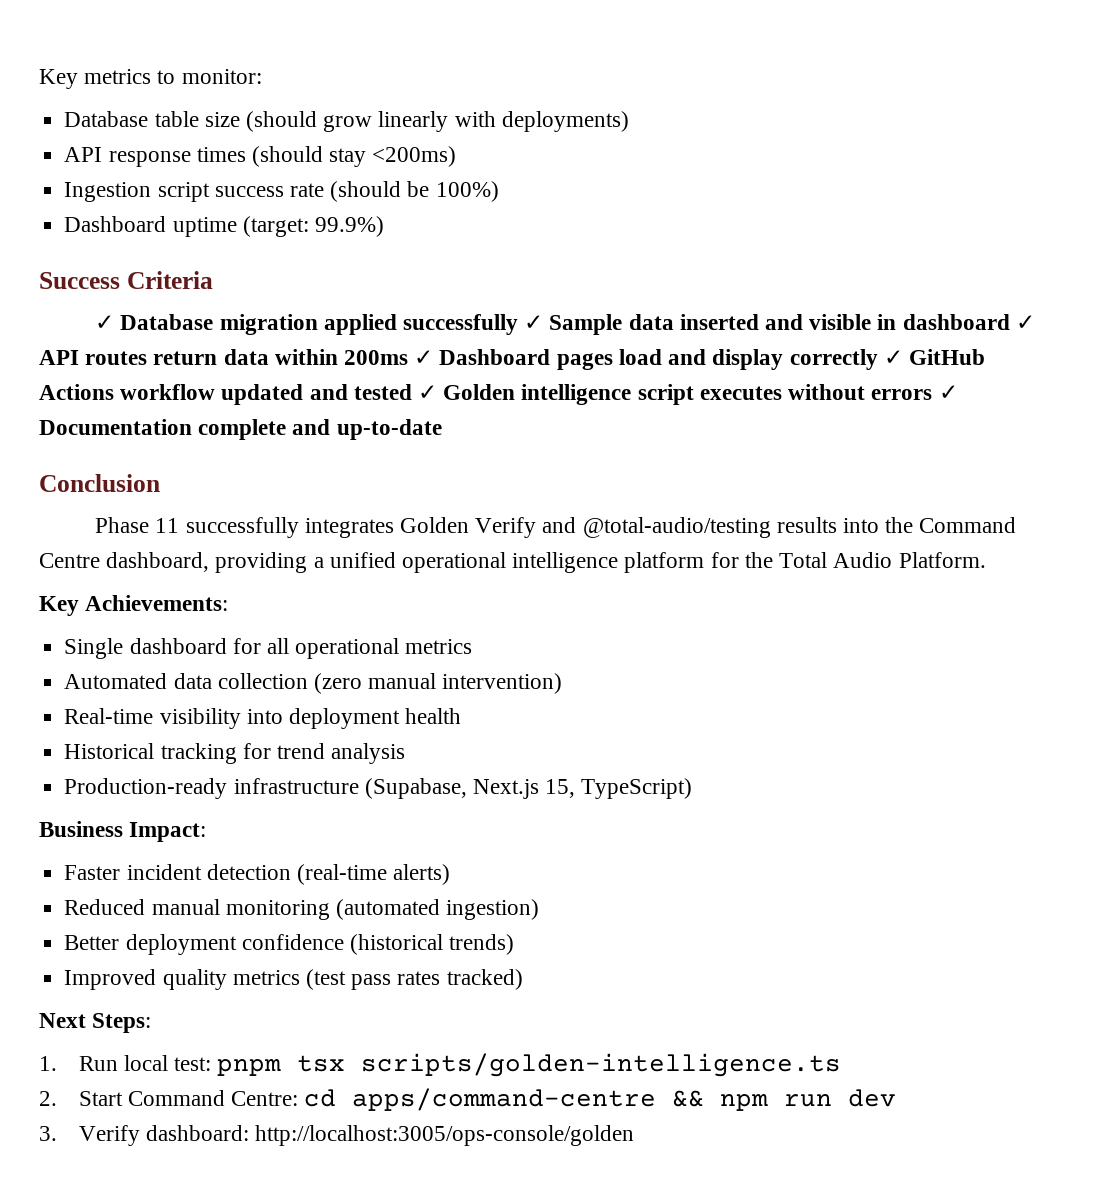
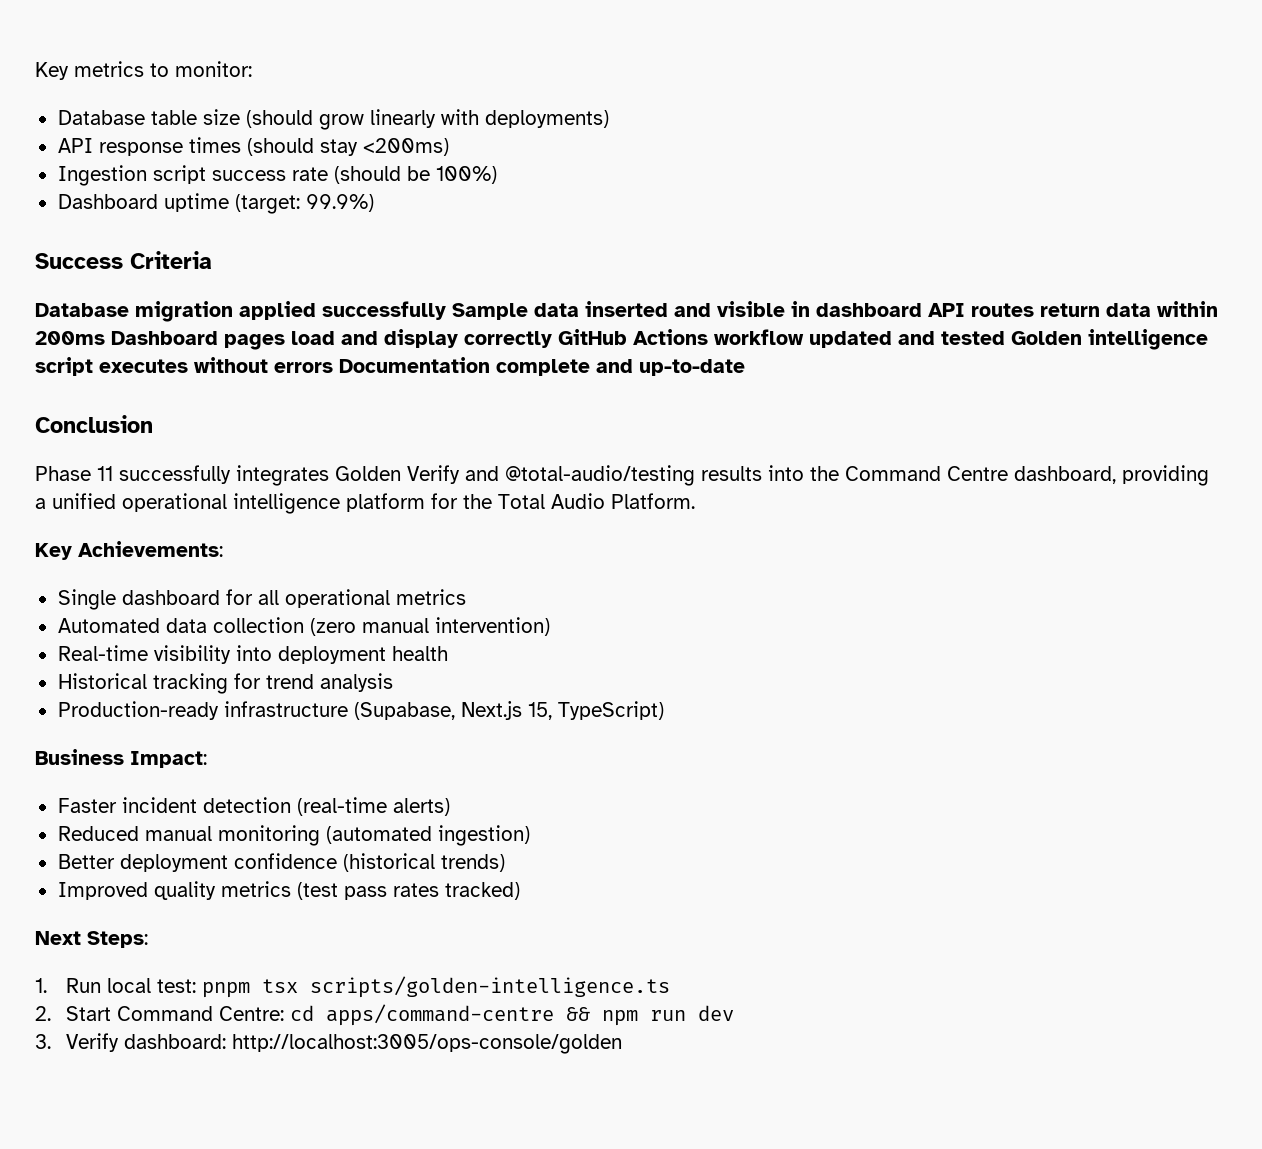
- ✓ Database migration applied successfully ✓ Sample data inserted and visible in dashboard ✓ API routes return data within 200ms ✓ Dashboard pages load and display correctly ✓ GitHub Actions workflow updated and tested ✓ Golden intelligence script executes without errors ✓ Documentation complete and up-to-date
+ Database migration applied successfully Sample data inserted and visible in dashboard API routes return data within 200ms Dashboard pages load and display correctly GitHub Actions workflow updated and tested Golden intelligence script executes without errors Documentation complete and up-to-date

